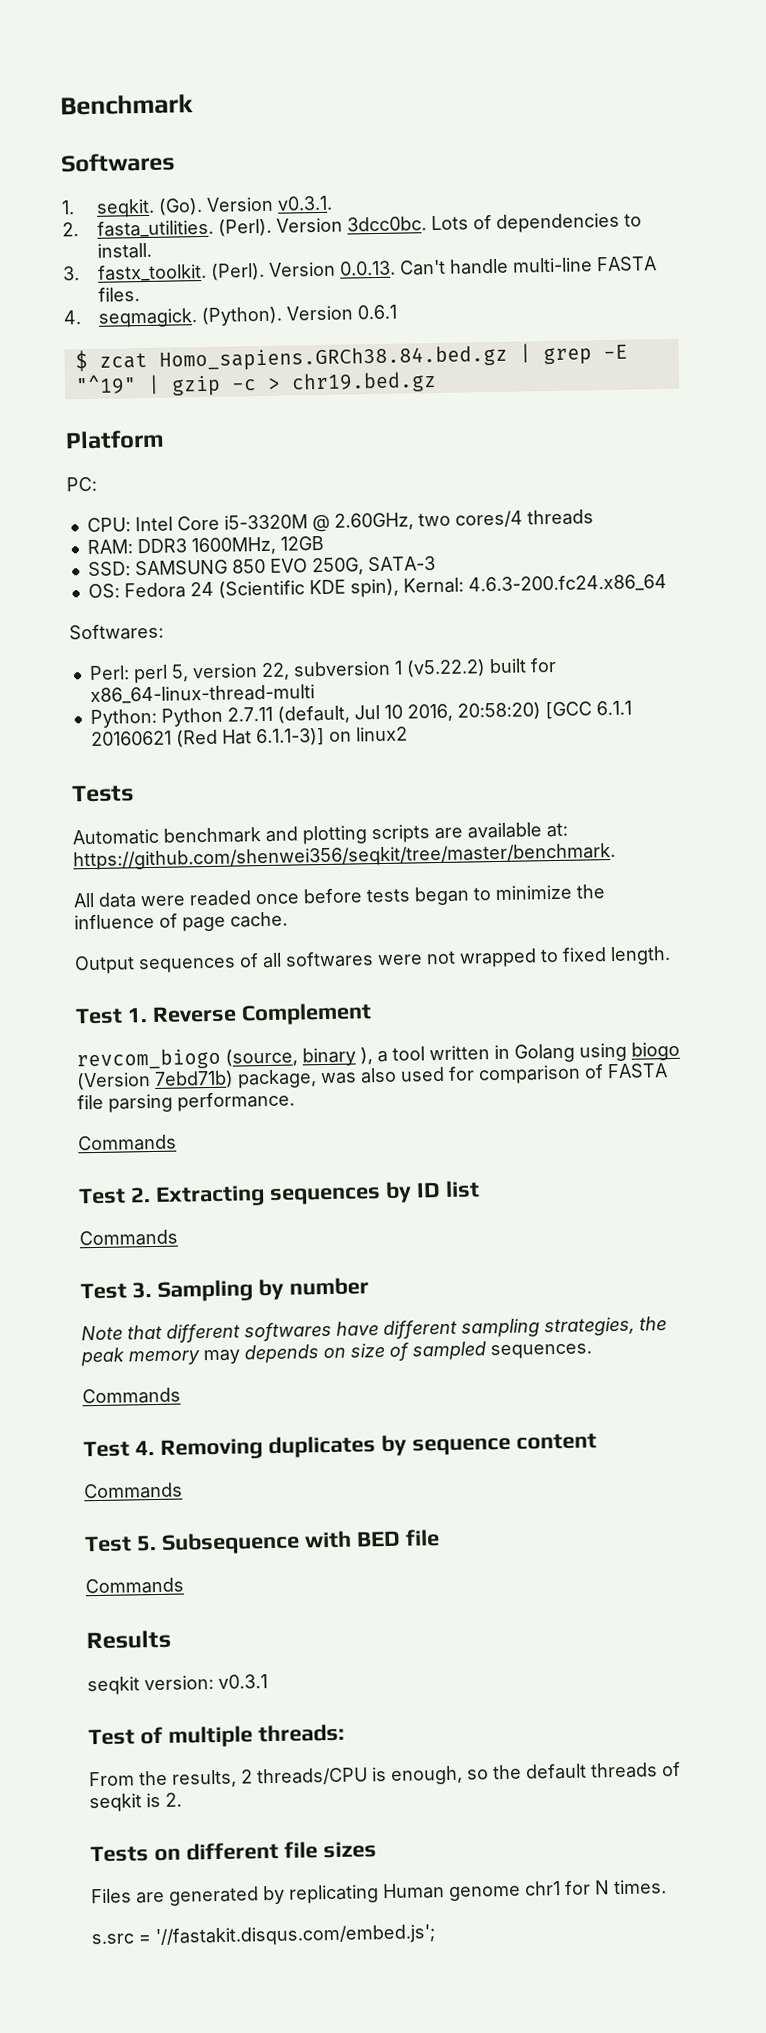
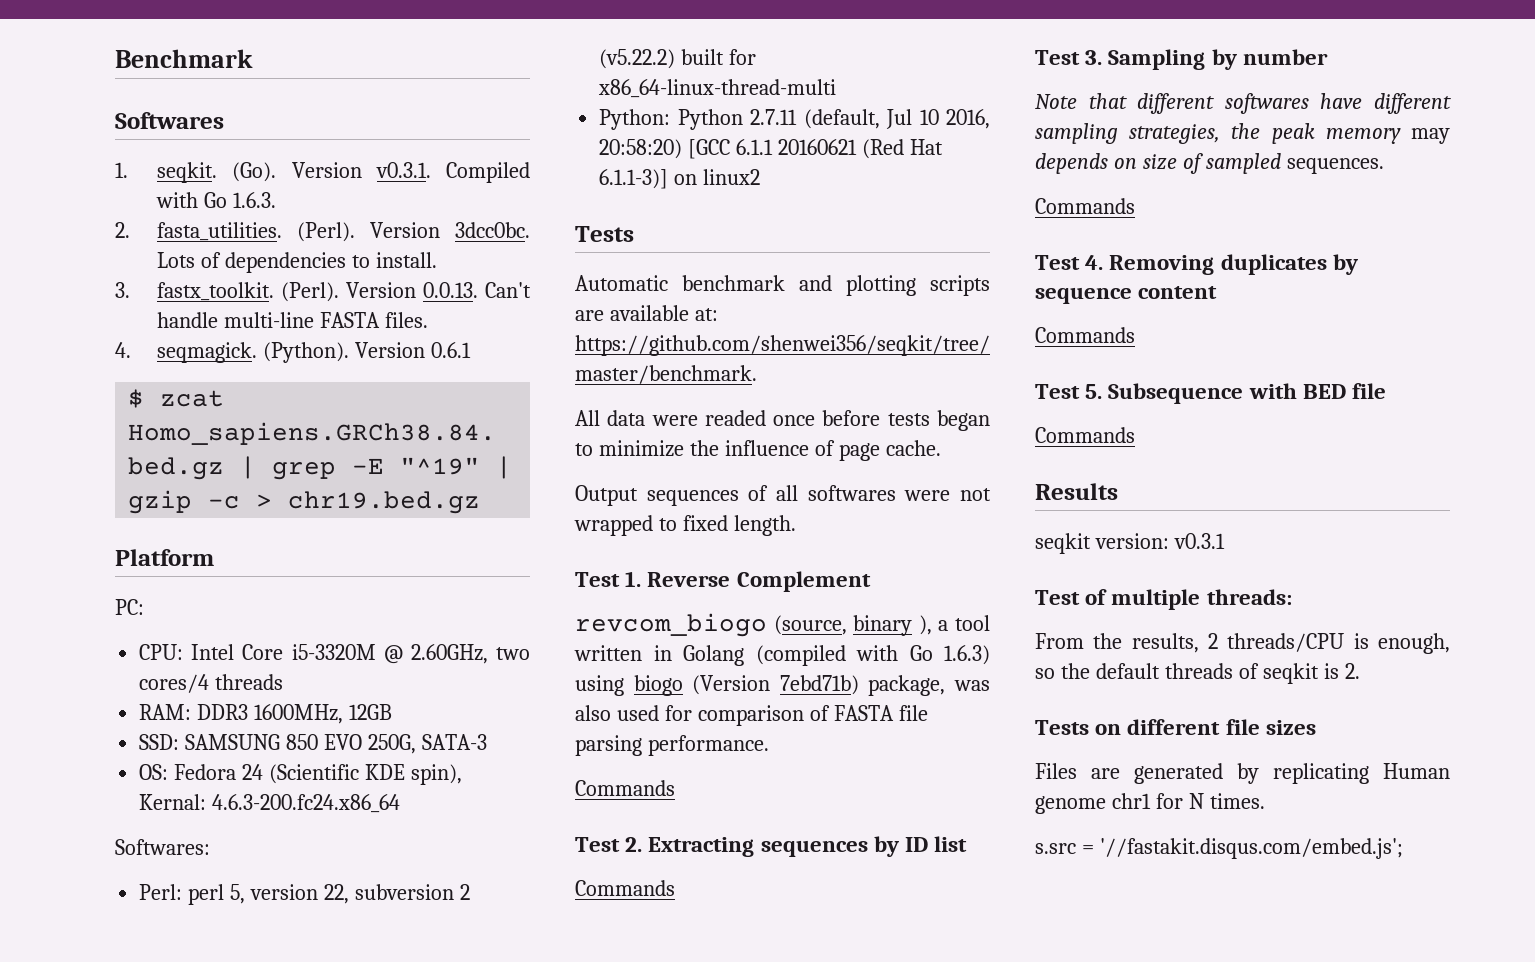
- (Go). Version v0.3.1.
+ (Go). Version v0.3.1. Compiled with Go 1.6.3.
- Perl: perl 5, version 22, subversion 1 (v5.22.2) built for x86_64-linux-thread-multi
+ Perl: perl 5, version 22, subversion 2 (v5.22.2) built for x86_64-linux-thread-multi
- revcom_biogo (source, binary ), a tool written in Golang using biogo (Version 7ebd71b) package, was also used for comparison of FASTA file parsing performance.
+ revcom_biogo (source, binary ), a tool written in Golang (compiled with Go 1.6.3) using biogo (Version 7ebd71b) package, was also used for comparison of FASTA file parsing performance.

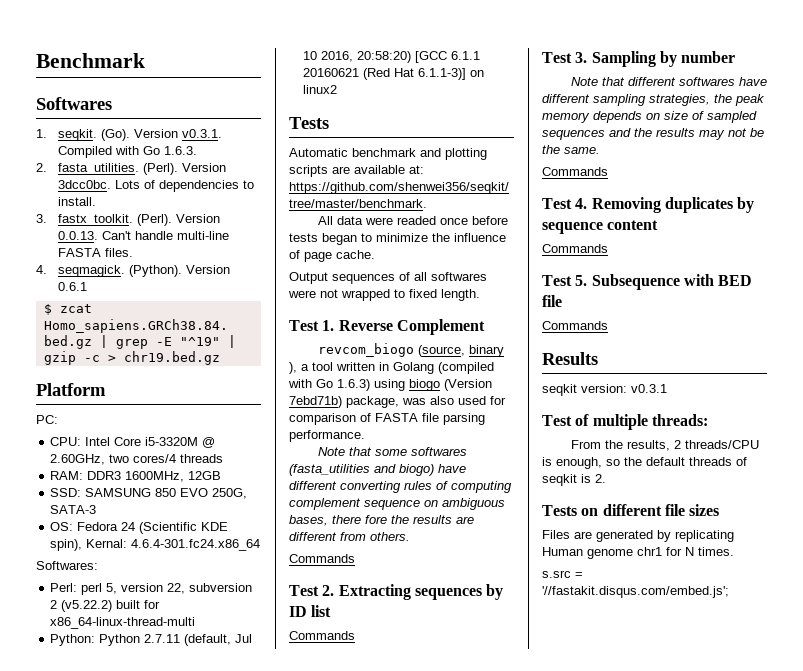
- OS: Fedora 24 (Scientific KDE spin), Kernal: 4.6.3-200.fc24.x86_64
+ OS: Fedora 24 (Scientific KDE spin), Kernal: 4.6.4-301.fc24.x86_64
+ Note that some softwares (fasta_utilities and biogo) have different converting rules of computing complement sequence on ambiguous bases, there fore the results are different from others.
- Note that different softwares have different sampling strategies, the peak memory may depends on size of sampled sequences.
+ Note that different softwares have different sampling strategies, the peak memory depends on size of sampled sequences and the results may not be the same.

